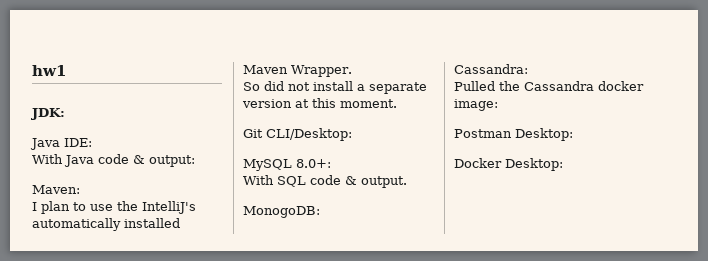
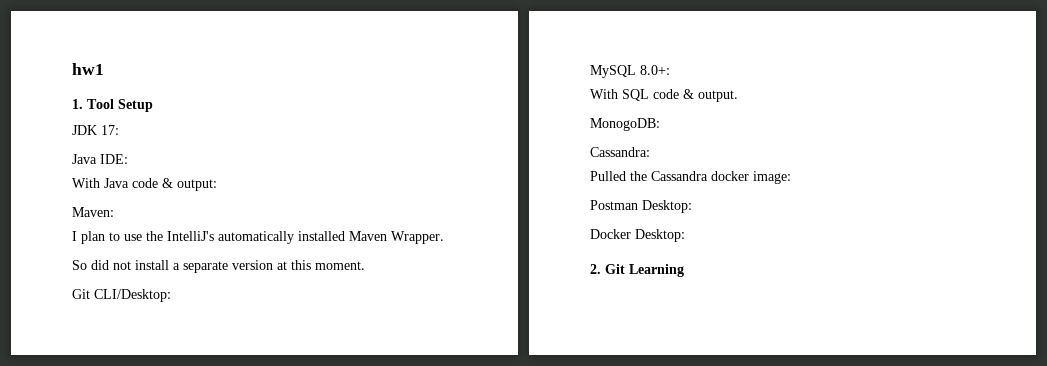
- JDK:
+ 1. Tool Setup
+ JDK 17:
+ 2. Git Learning

